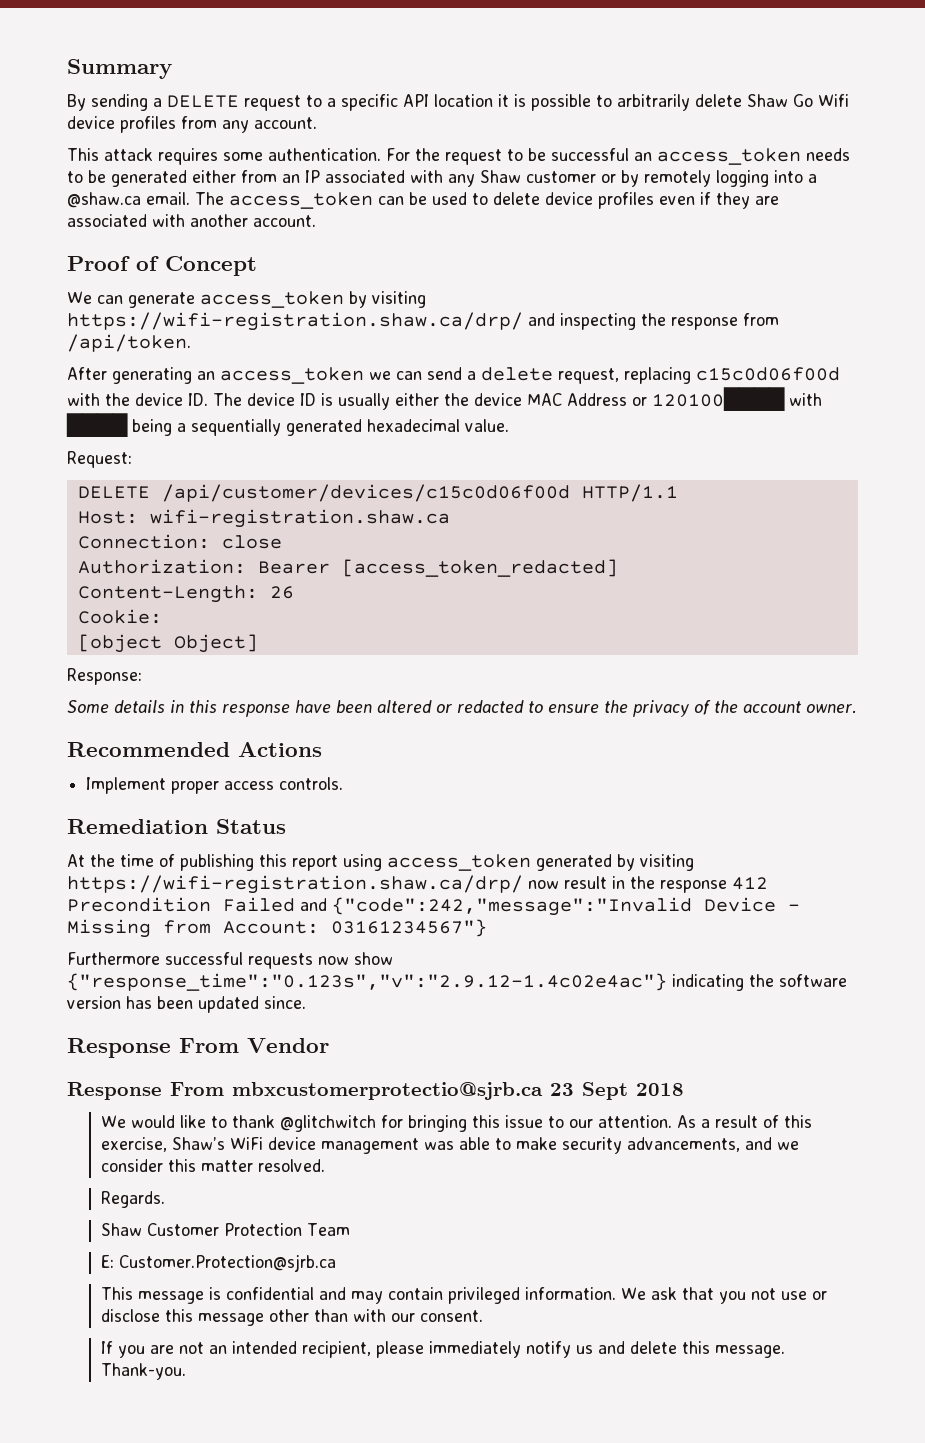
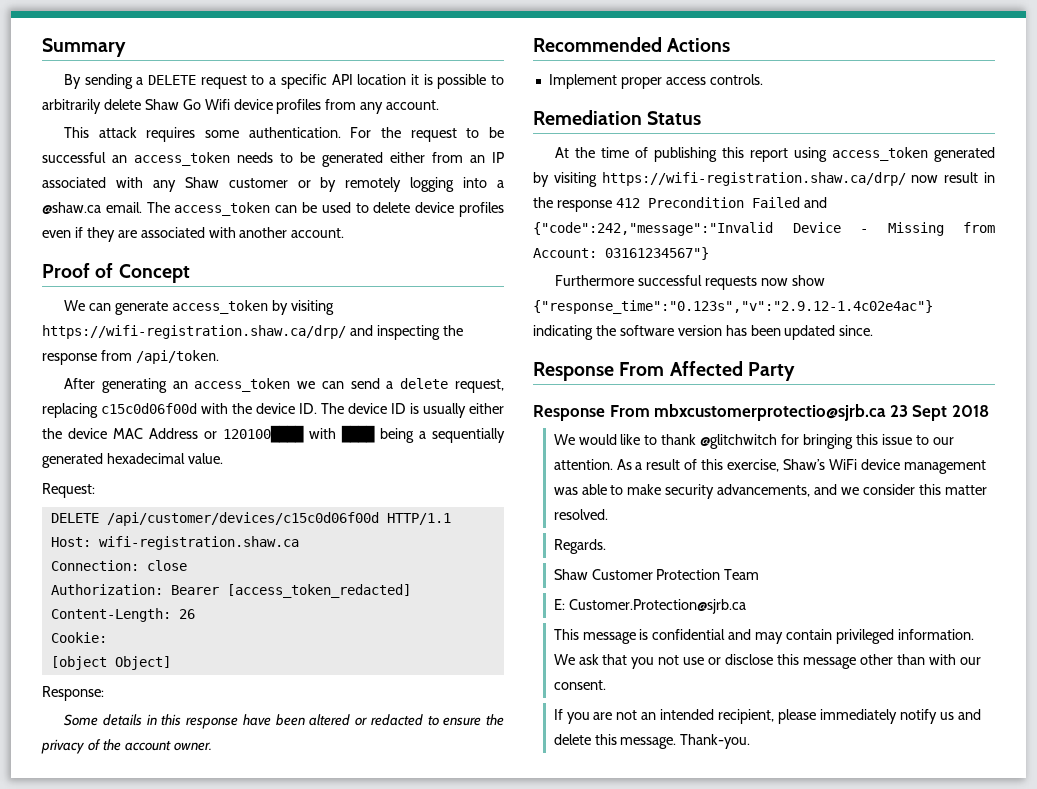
- Response From Vendor
+ Response From Affected Party

